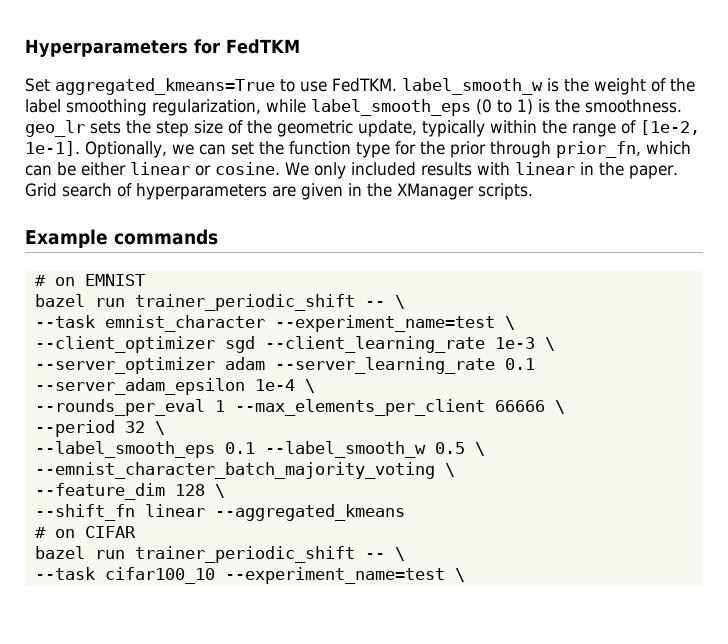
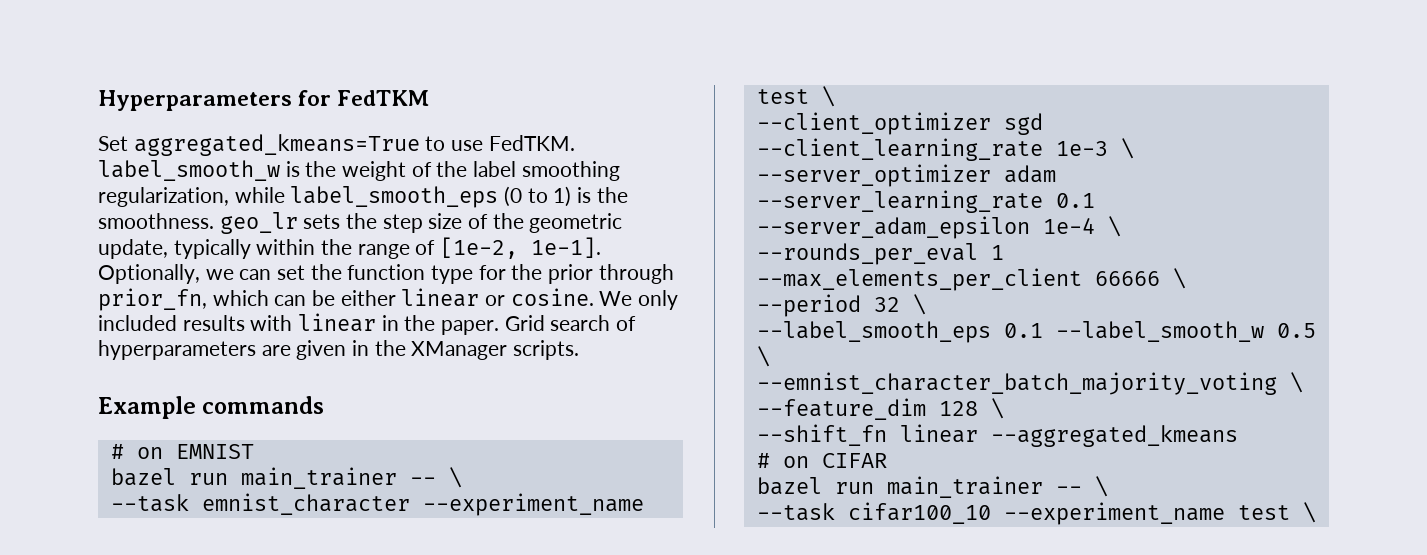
  # on EMNIST
- bazel run trainer_periodic_shift -- \
+ bazel run main_trainer -- \
- --task emnist_character --experiment_name=test \
+ --task emnist_character --experiment_name test \
  # on CIFAR
- bazel run trainer_periodic_shift -- \
+ bazel run main_trainer -- \
- --task cifar100_10 --experiment_name=test \
+ --task cifar100_10 --experiment_name test \

